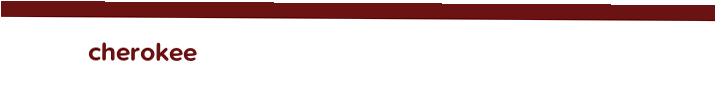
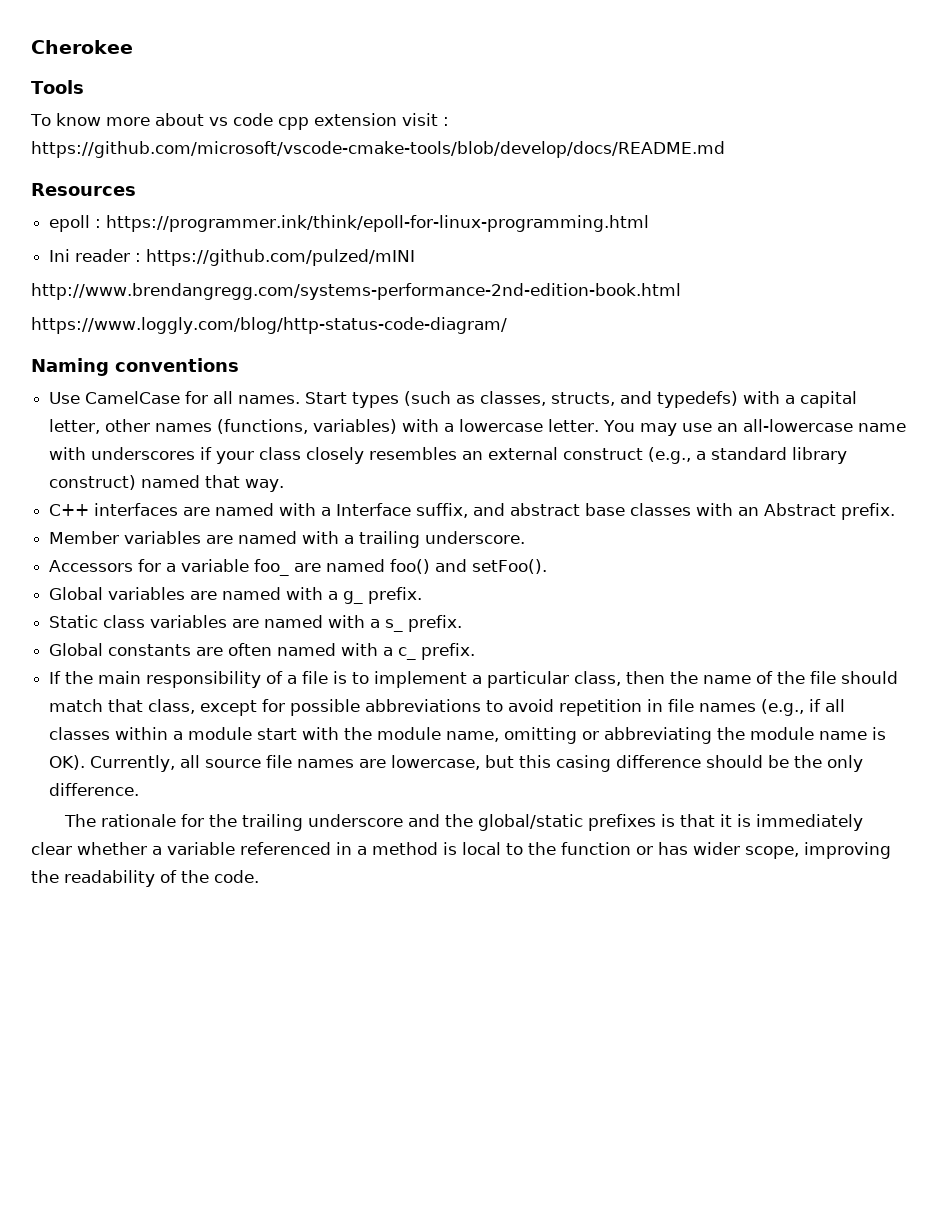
- cherokee
+ Cherokee
+ Tools
+ To know more about vs code cpp extension visit : https://github.com/microsoft/vscode-cmake-tools/blob/develop/docs/README.md
+ Resources
+ epoll : https://programmer.ink/think/epoll-for-linux-programming.html
+ Ini reader : https://github.com/pulzed/mINI
+ http://www.brendangregg.com/systems-performance-2nd-edition-book.html
+ https://www.loggly.com/blog/http-status-code-diagram/
+ Naming conventions
+ Use CamelCase for all names. Start types (such as classes, structs, and typedefs) with a capital letter, other names (functions, variables) with a lowercase letter. You may use an all-lowercase name with underscores if your class closely resembles an external construct (e.g., a standard library construct) named that way.
+ C++ interfaces are named with a Interface suffix, and abstract base classes with an Abstract prefix.
+ Member variables are named with a trailing underscore.
+ Accessors for a variable foo_ are named foo() and setFoo().
+ Global variables are named with a g_ prefix.
+ Static class variables are named with a s_ prefix.
+ Global constants are often named with a c_ prefix.
+ If the main responsibility of a file is to implement a particular class, then the name of the file should match that class, except for possible abbreviations to avoid repetition in file names (e.g., if all classes within a module start with the module name, omitting or abbreviating the module name is OK). Currently, all source file names are lowercase, but this casing difference should be the only difference.
+ The rationale for the trailing underscore and the global/static prefixes is that it is immediately clear whether a variable referenced in a method is local to the function or has wider scope, improving the readability of the code.

